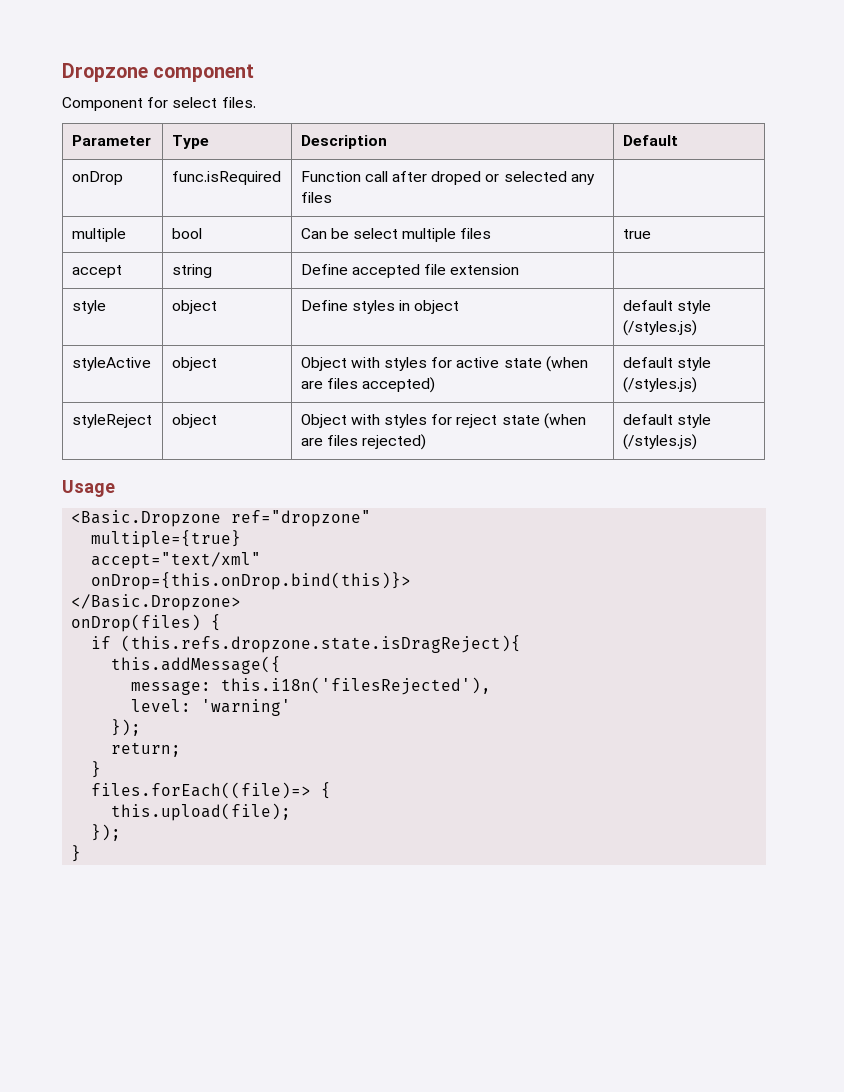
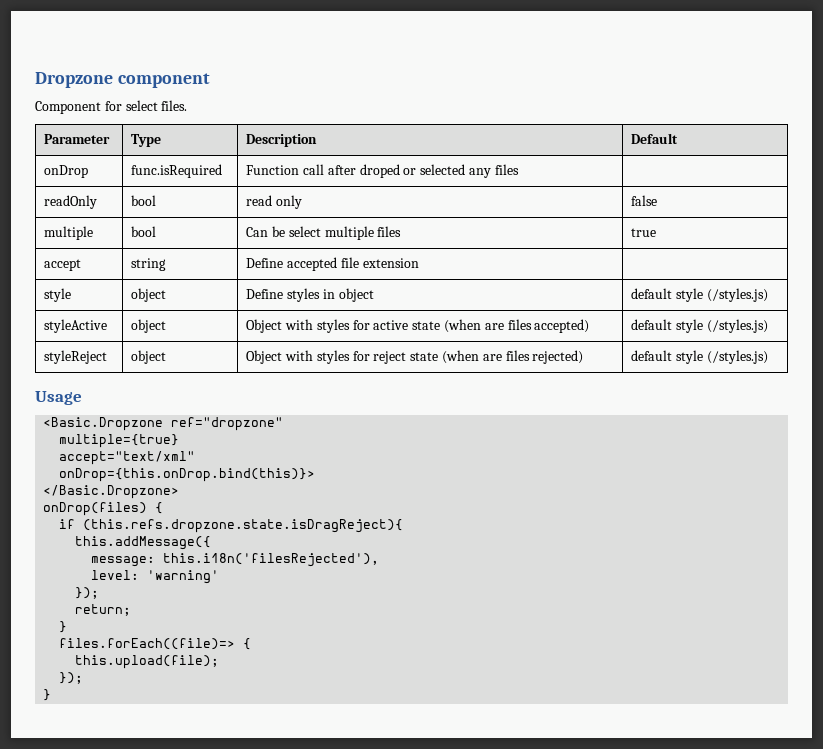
+ readOnly | bool | read only | false

